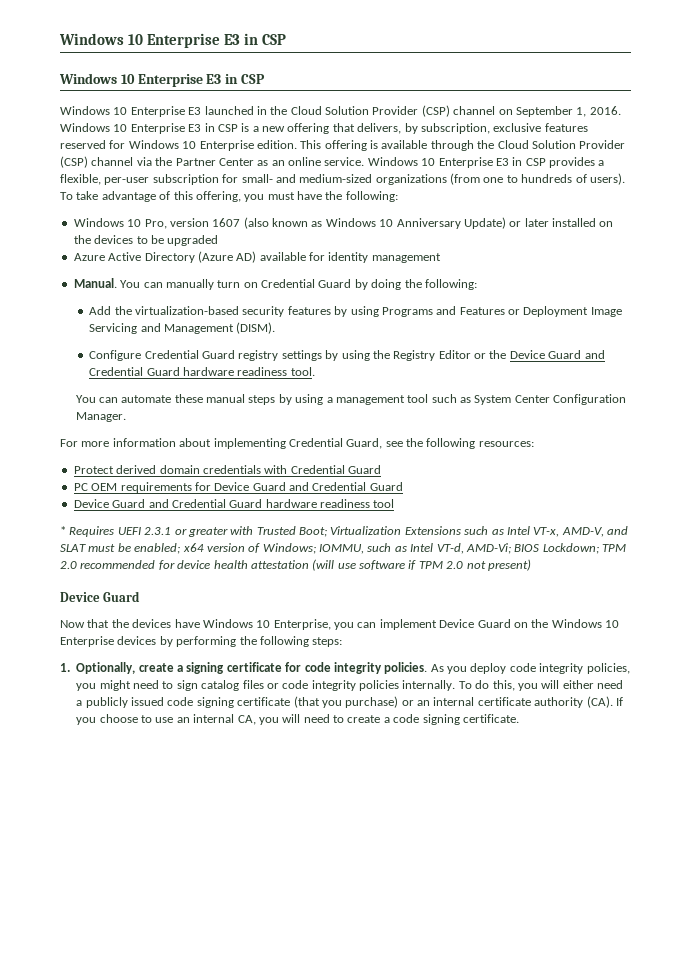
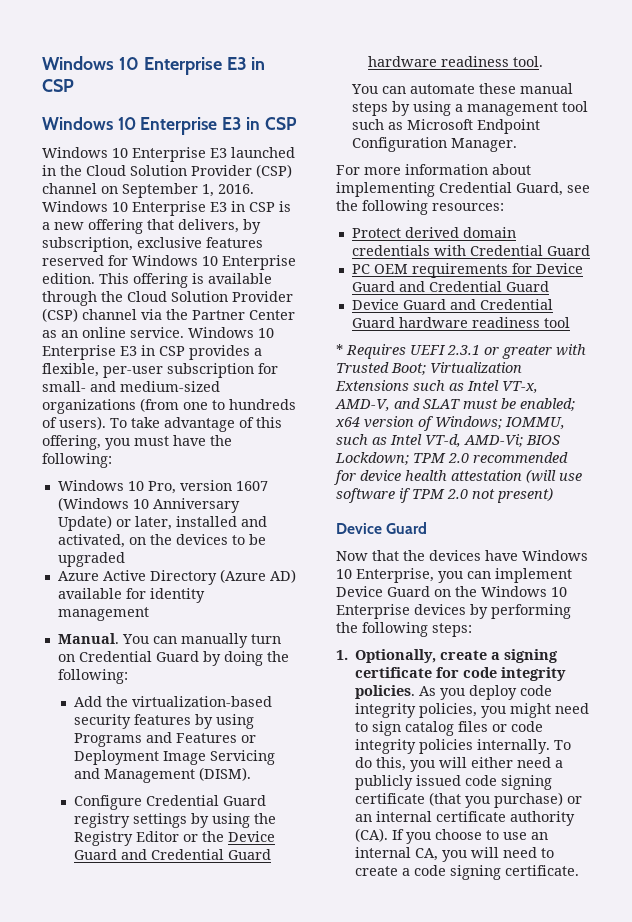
- Windows 10 Pro, version 1607 (also known as Windows 10 Anniversary Update) or later installed on the devices to be upgraded
+ Windows 10 Pro, version 1607 (Windows 10 Anniversary Update) or later, installed and activated, on the devices to be upgraded
- You can automate these manual steps by using a management tool such as System Center Configuration Manager.
+ You can automate these manual steps by using a management tool such as Microsoft Endpoint Configuration Manager.

